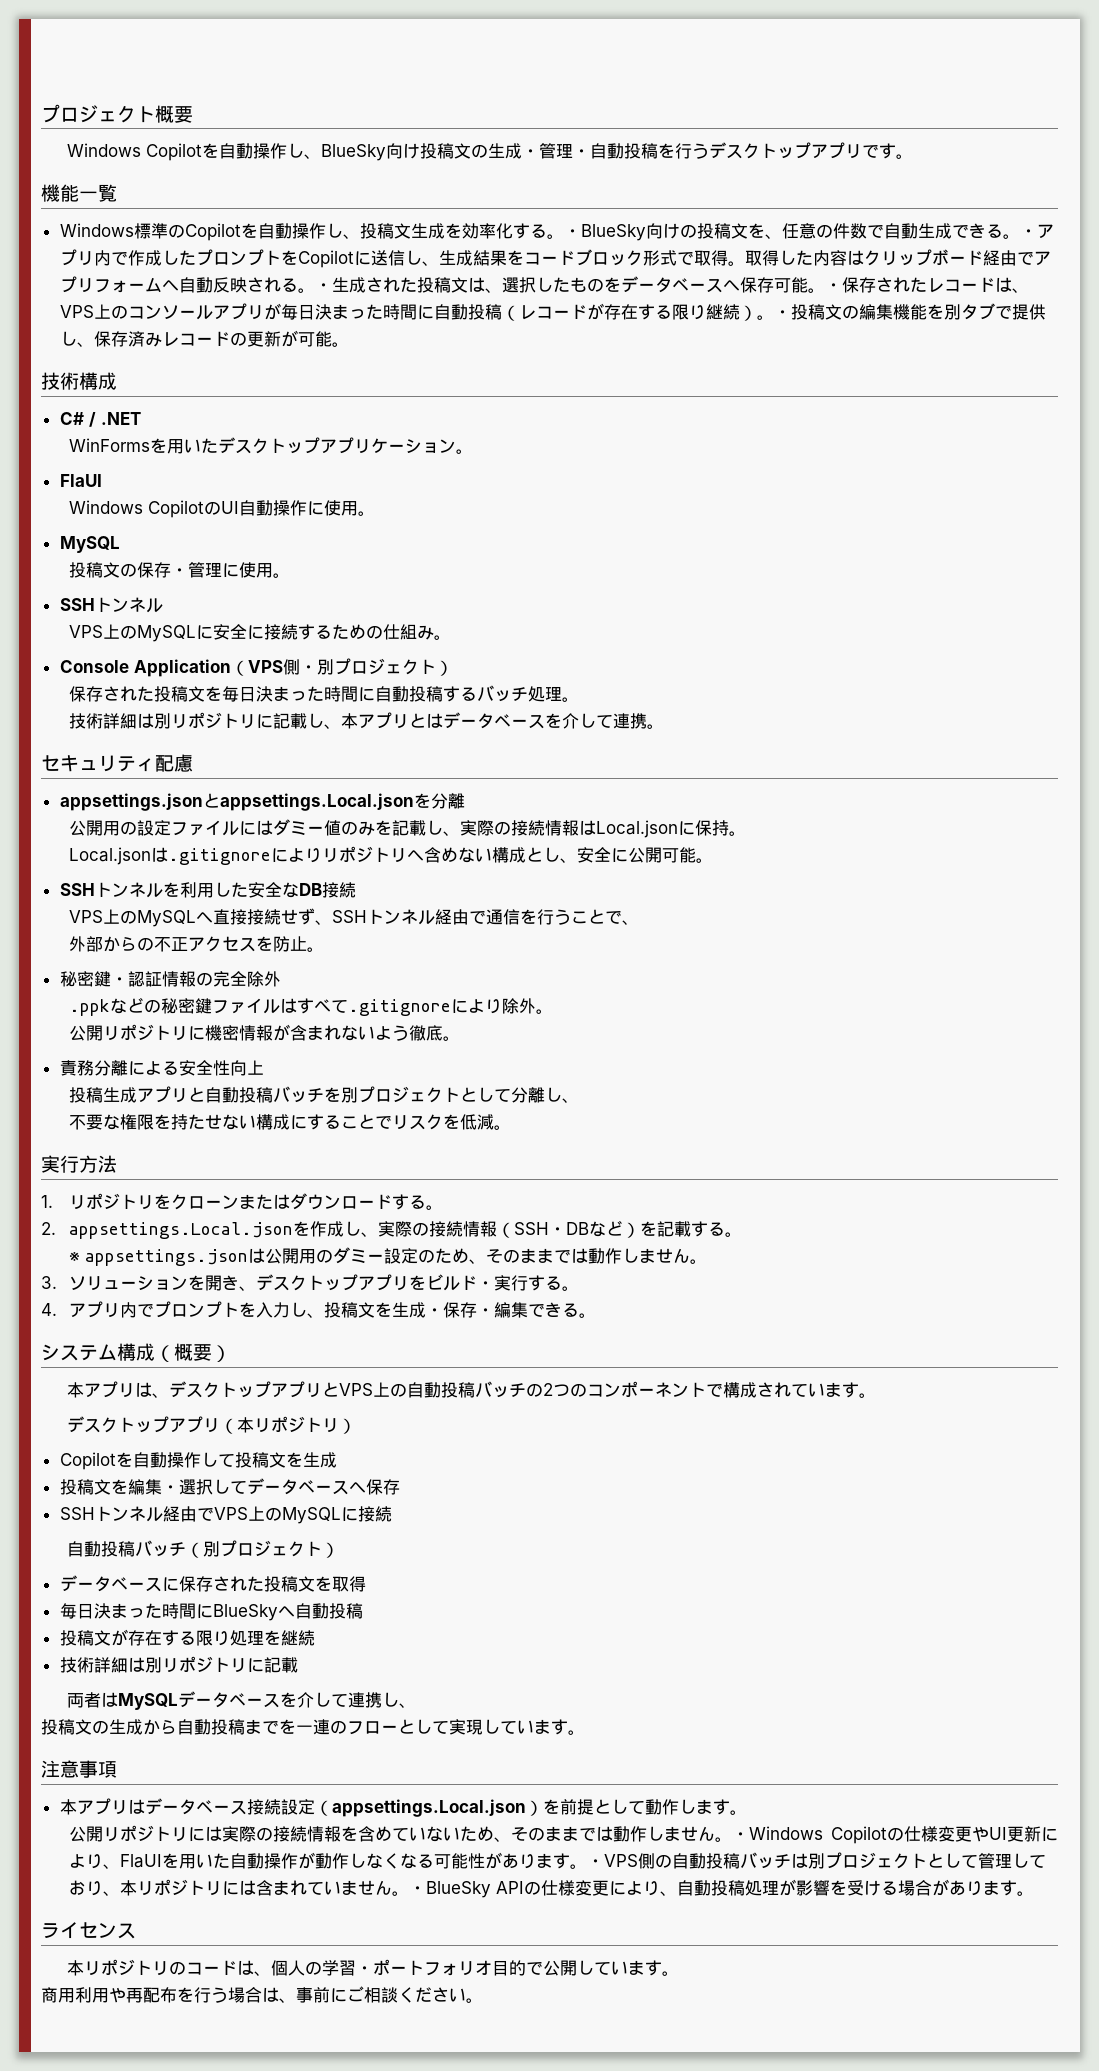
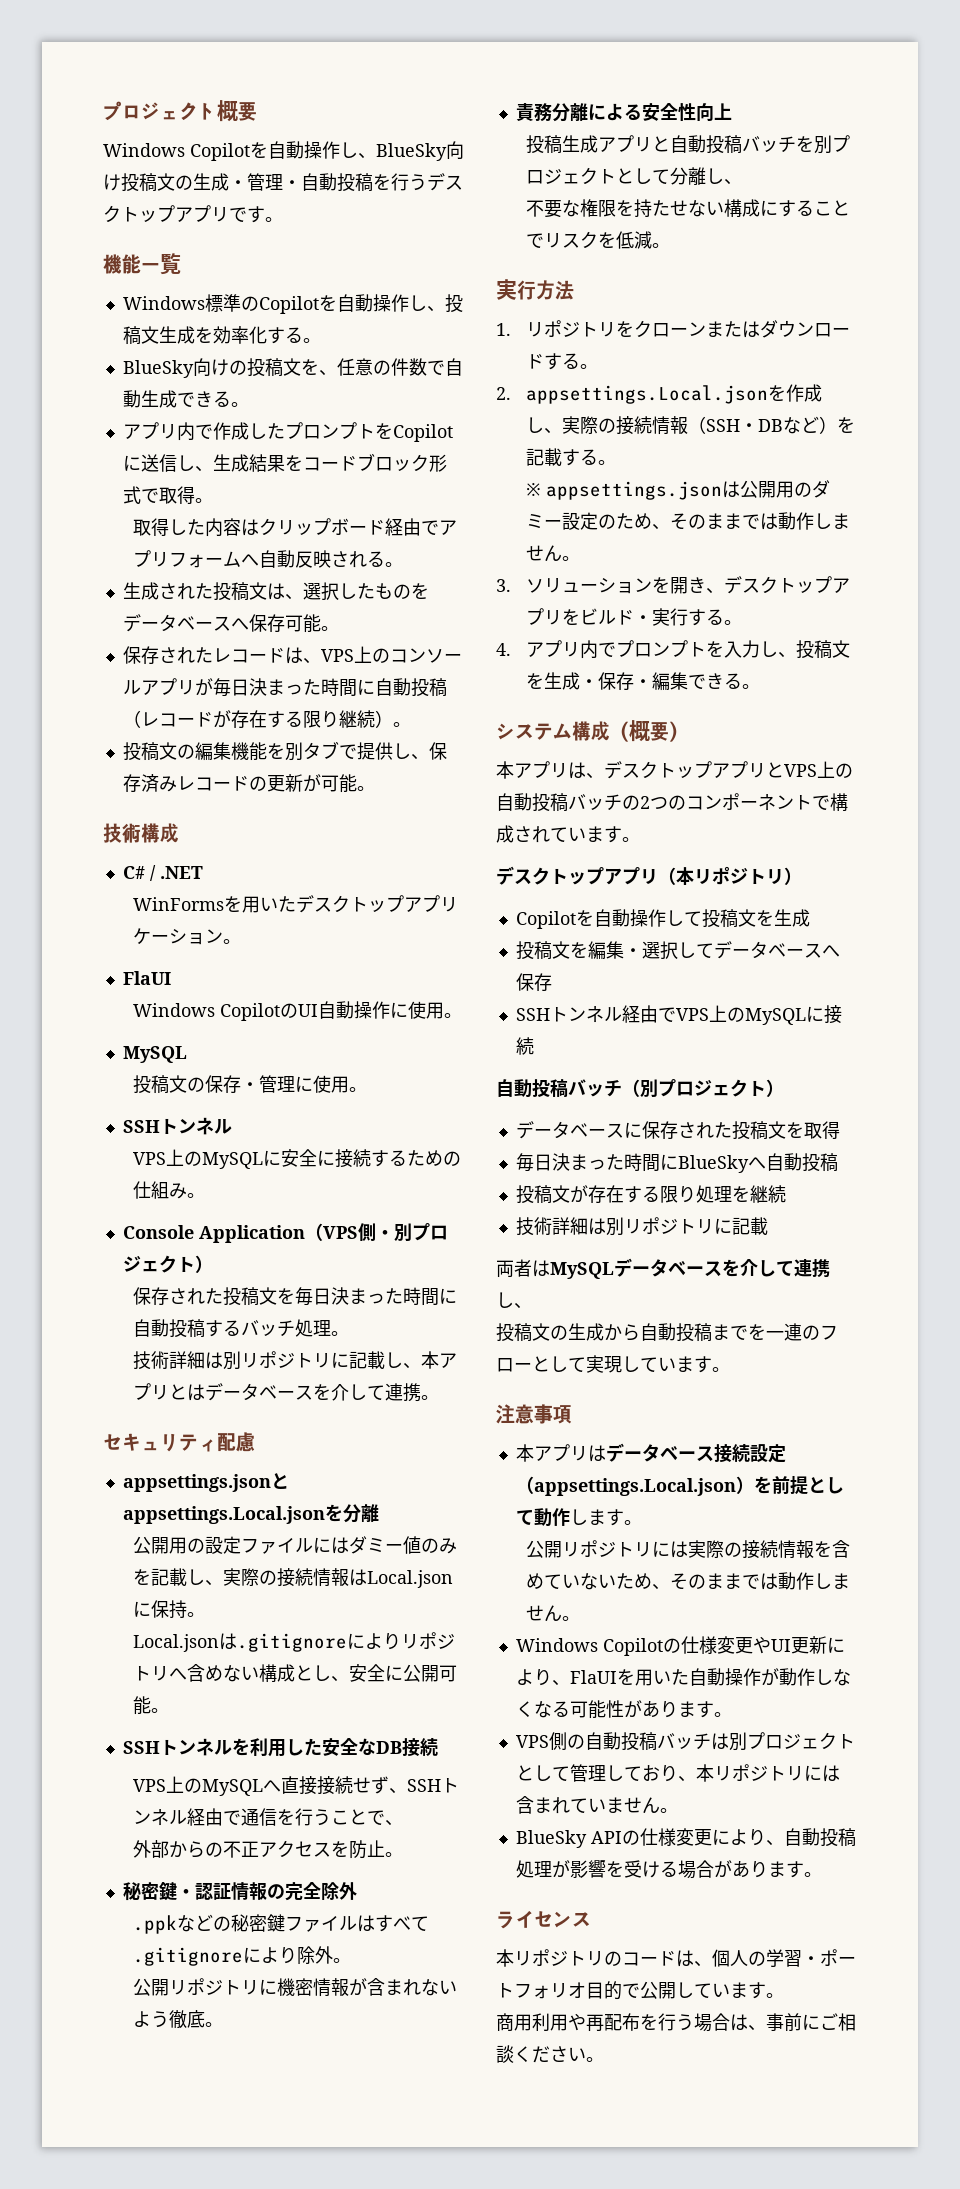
- Windows標準のCopilotを自動操作し、投稿文生成を効率化する。・BlueSky向けの投稿文を、任意の件数で自動生成できる。・アプリ内で作成したプロンプトをCopilotに送信し、生成結果をコードブロック形式で取得。取得した内容はクリップボード経由でアプリフォームへ自動反映される。・生成された投稿文は、選択したものをデータベースへ保存可能。・保存されたレコードは、VPS上のコンソールアプリが毎日決まった時間に自動投稿（レコードが存在する限り継続）。・投稿文の編集機能を別タブで提供し、保存済みレコードの更新が可能。
+ Windows標準のCopilotを自動操作し、投稿文生成を効率化する。
+ BlueSky向けの投稿文を、任意の件数で自動生成できる。
+ アプリ内で作成したプロンプトをCopilotに送信し、生成結果をコードブロック形式で取得。
+ 取得した内容はクリップボード経由でアプリフォームへ自動反映される。
+ 生成された投稿文は、選択したものをデータベースへ保存可能。
+ 保存されたレコードは、VPS上のコンソールアプリが毎日決まった時間に自動投稿（レコードが存在する限り継続）。
+ 投稿文の編集機能を別タブで提供し、保存済みレコードの更新が可能。
- 公開リポジトリには実際の接続情報を含めていないため、そのままでは動作しません。・Windows Copilotの仕様変更やUI更新により、FlaUIを用いた自動操作が動作しなくなる可能性があります。・VPS側の自動投稿バッチは別プロジェクトとして管理しており、本リポジトリには含まれていません。・BlueSky APIの仕様変更により、自動投稿処理が影響を受ける場合があります。
+ 公開リポジトリには実際の接続情報を含めていないため、そのままでは動作しません。
+ Windows Copilotの仕様変更やUI更新により、FlaUIを用いた自動操作が動作しなくなる可能性があります。
+ VPS側の自動投稿バッチは別プロジェクトとして管理しており、本リポジトリには含まれていません。
+ BlueSky APIの仕様変更により、自動投稿処理が影響を受ける場合があります。

